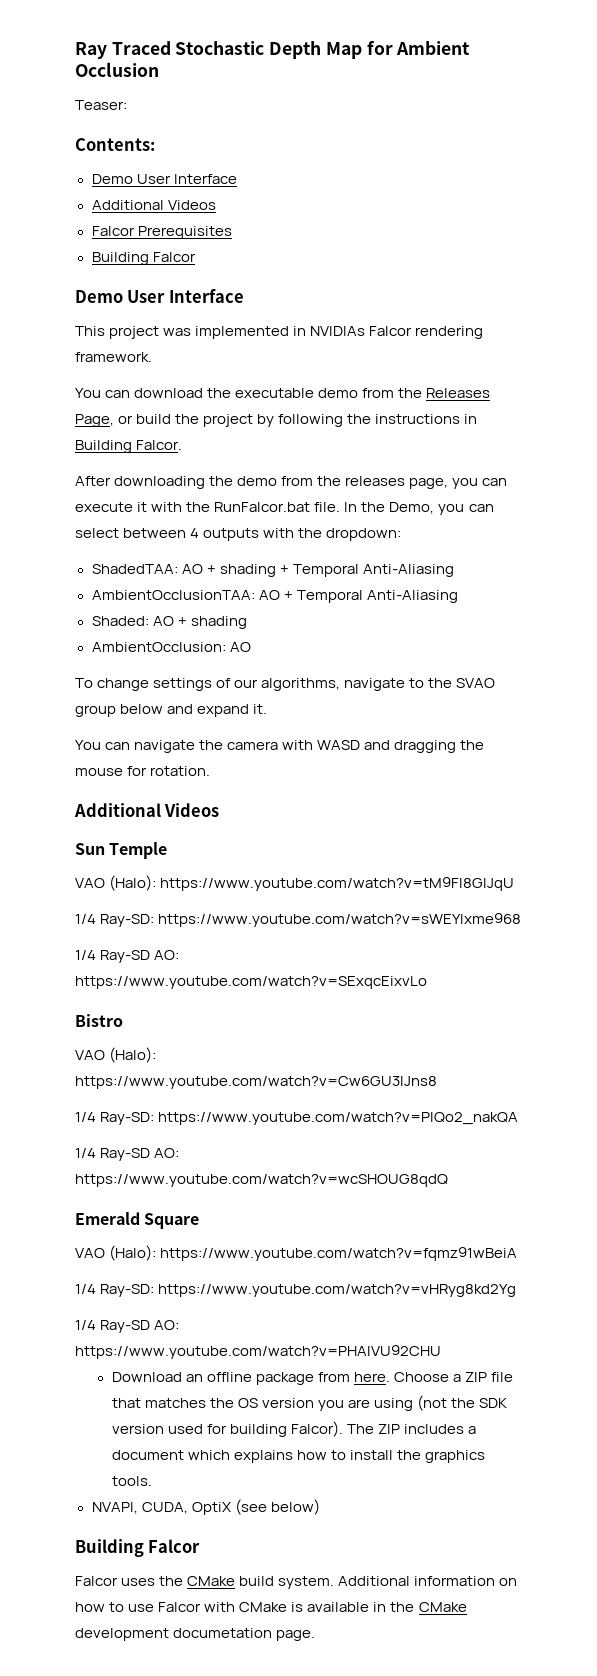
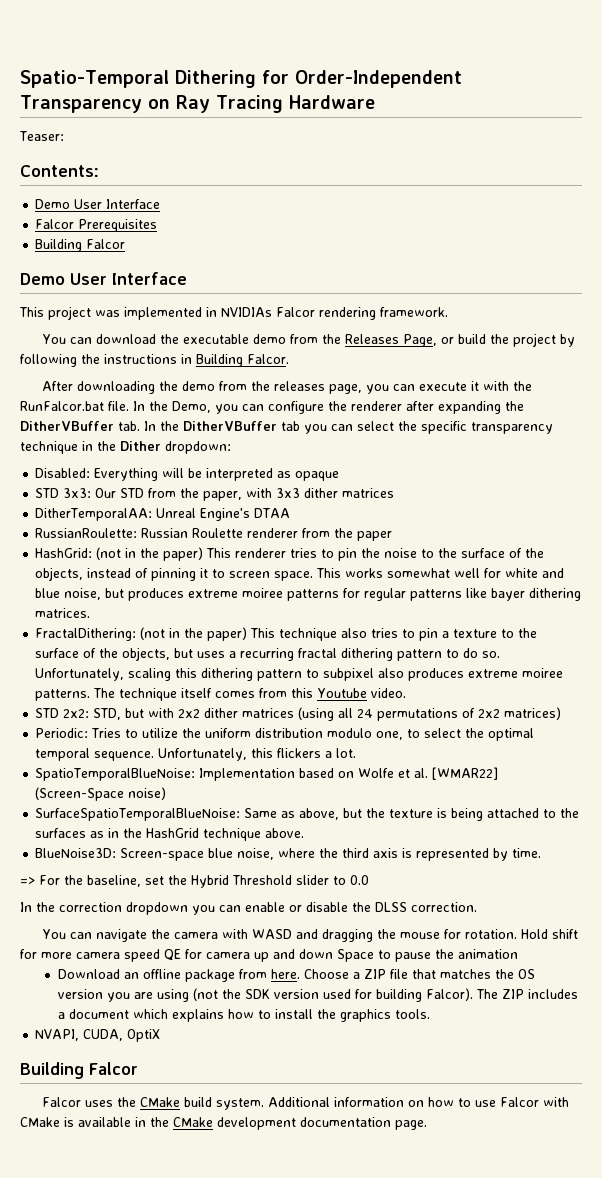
- Ray Traced Stochastic Depth Map for Ambient Occlusion
+ Spatio-Temporal Dithering for Order-Independent Transparency on Ray Tracing Hardware
  Contents:
  Demo User Interface
- Additional Videos
- In the Demo, you can select between 4 outputs with the dropdown:
- ShadedTAA: AO + shading + Temporal Anti-Aliasing
- AmbientOcclusionTAA: AO + Temporal Anti-Aliasing
- Shaded: AO + shading
- AmbientOcclusion: AO
- To change settings of our algorithms, navigate to the SVAO group below and expand it.
+ In the Demo, you can configure the renderer after expanding the DitherVBuffer tab. In the DitherVBuffer tab you can select the specific transparency technique in the Dither dropdown:
+ Disabled: Everything will be interpreted as opaque
+ STD 3x3: Our STD from the paper, with 3x3 dither matrices
+ DitherTemporalAA: Unreal Engine's DTAA
+ RussianRoulette: Russian Roulette renderer from the paper
+ HashGrid: (not in the paper) This renderer tries to pin the noise to the surface of the objects, instead of pinning it to screen space. This works somewhat well for white and blue noise, but produces extreme moiree patterns for regular patterns like bayer dithering matrices.
+ FractalDithering: (not in the paper) This technique also tries to pin a texture to the surface of the objects, but uses a recurring fractal dithering pattern to do so. Unfortunately, scaling this dithering pattern to subpixel also produces extreme moiree patterns. The technique itself comes from this Youtube video.
+ STD 2x2: STD, but with 2x2 dither matrices (using all 24 permutations of 2x2 matrices)
+ Periodic: Tries to utilize the uniform distribution modulo one, to select the optimal temporal sequence. Unfortunately, this flickers a lot.
+ SpatioTemporalBlueNoise: Implementation based on Wolfe et al. [WMAR22] (Screen-Space noise)
+ SurfaceSpatioTemporalBlueNoise: Same as above, but the texture is being attached to the surfaces as in the HashGrid technique above.
+ BlueNoise3D: Screen-space blue noise, where the third axis is represented by time.
+ => For the baseline, set the Hybrid Threshold slider to 0.0
+ In the correction dropdown you can enable or disable the DLSS correction.
- You can navigate the camera with WASD and dragging the mouse for rotation.
- Additional Videos
- Sun Temple
- VAO (Halo): https://www.youtube.com/watch?v=tM9FI8GIJqU
- 1/4 Ray-SD: https://www.youtube.com/watch?v=sWEYIxme968
- 1/4 Ray-SD AO: https://www.youtube.com/watch?v=SExqcEixvLo
- Bistro
- VAO (Halo): https://www.youtube.com/watch?v=Cw6GU3lJns8
- 1/4 Ray-SD: https://www.youtube.com/watch?v=PIQo2_nakQA
- 1/4 Ray-SD AO: https://www.youtube.com/watch?v=wcSHOUG8qdQ
- Emerald Square
- VAO (Halo): https://www.youtube.com/watch?v=fqmz91wBeiA
- 1/4 Ray-SD: https://www.youtube.com/watch?v=vHRyg8kd2Yg
- 1/4 Ray-SD AO: https://www.youtube.com/watch?v=PHAlVU92CHU
+ You can navigate the camera with WASD and dragging the mouse for rotation. Hold shift for more camera speed QE for camera up and down Space to pause the animation
- NVAPI, CUDA, OptiX (see below)
+ NVAPI, CUDA, OptiX
- Additional information on how to use Falcor with CMake is available in the CMake development documetation page.
+ Additional information on how to use Falcor with CMake is available in the CMake development documentation page.

